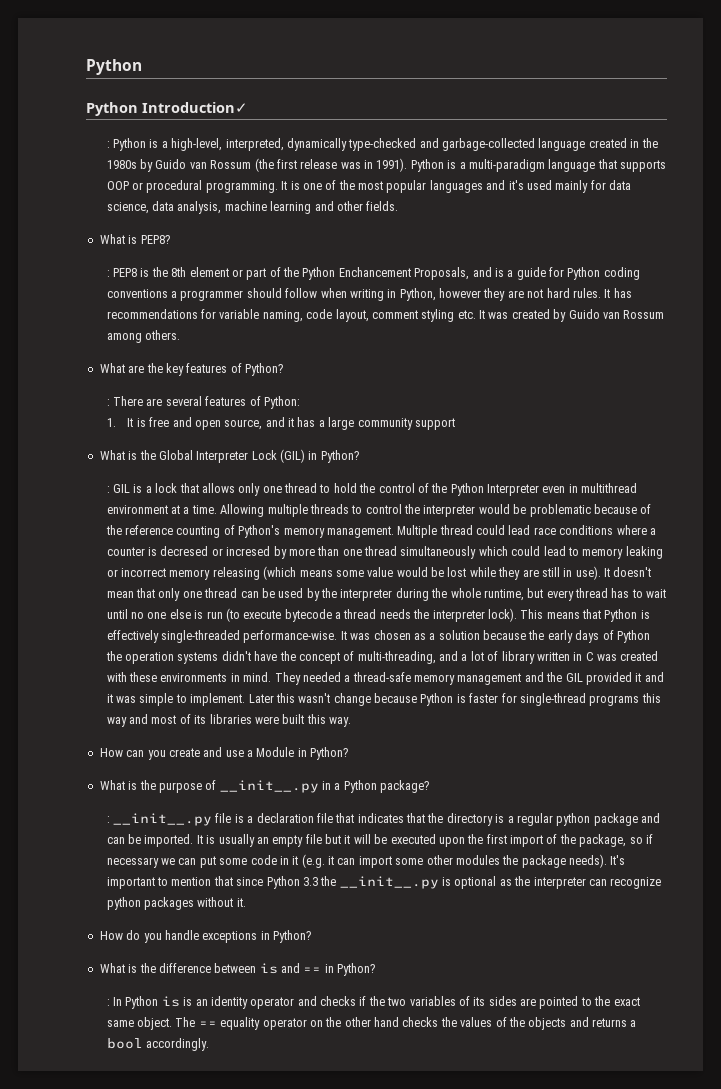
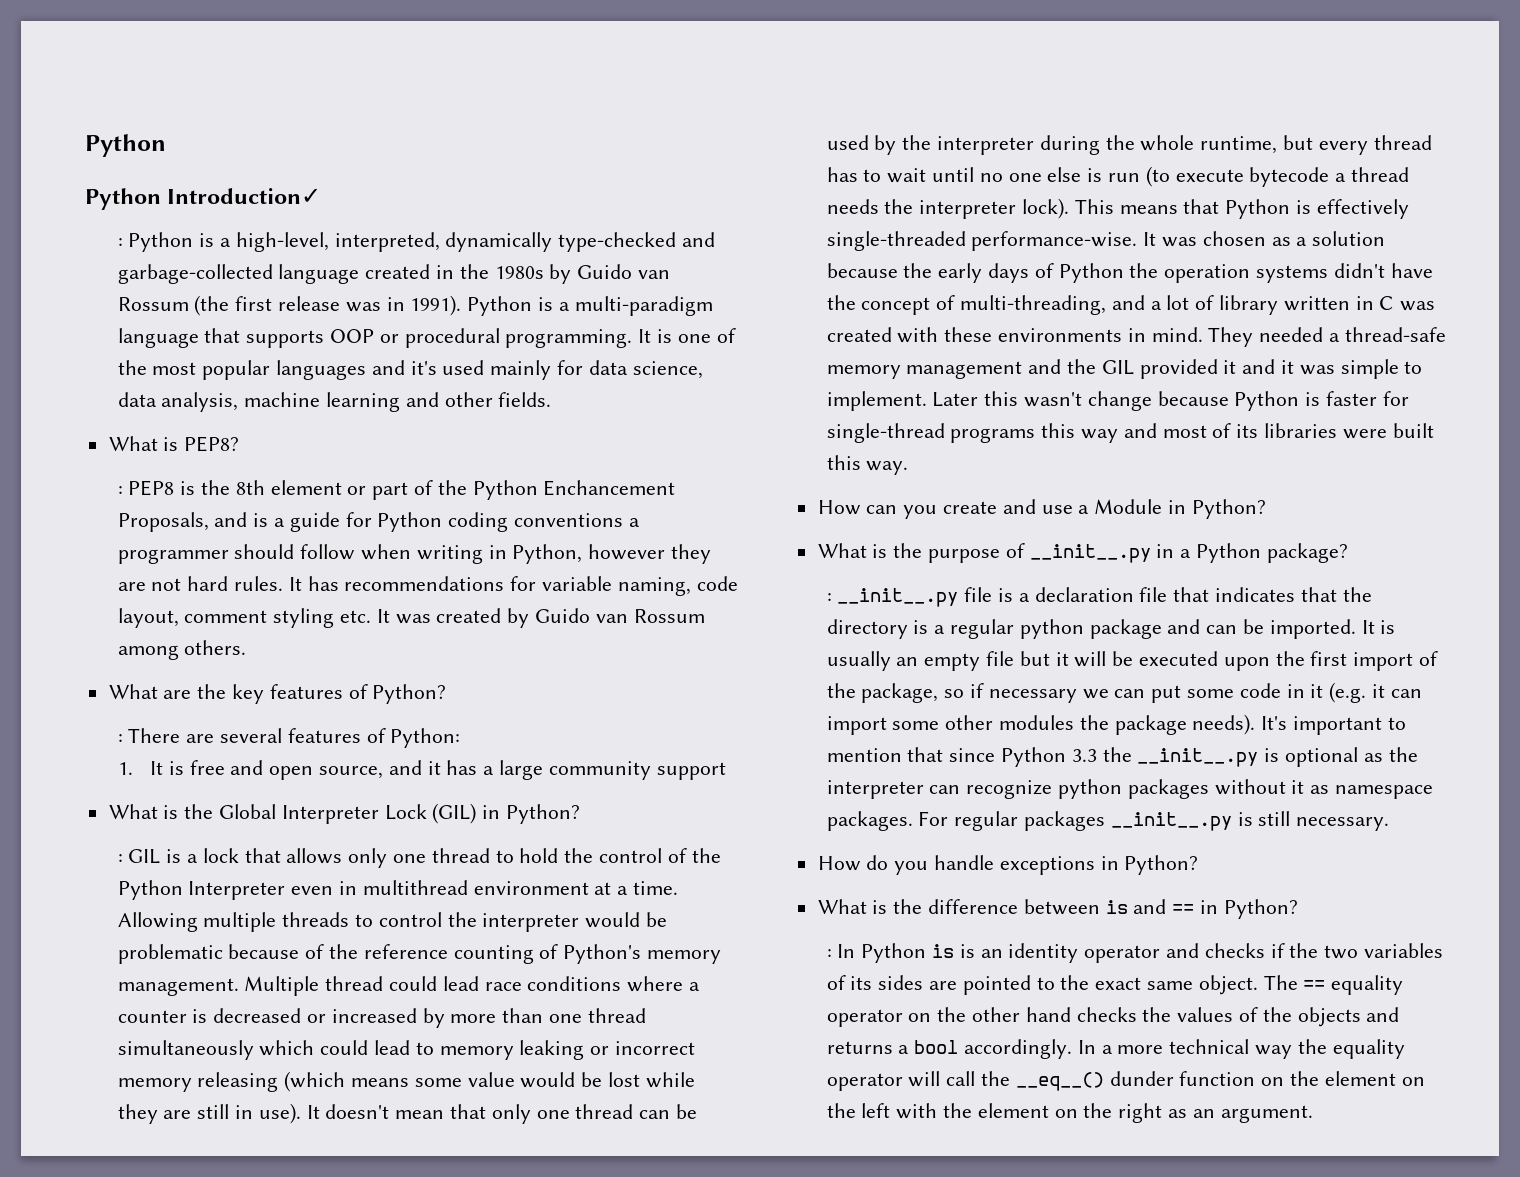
- Multiple thread could lead race conditions where a counter is decresed or incresed by more than one thread simultaneously which could lead to memory leaking or incorrect memory releasing (which means some value would be lost while they are still in use).
+ Multiple thread could lead race conditions where a counter is decreased or increased by more than one thread simultaneously which could lead to memory leaking or incorrect memory releasing (which means some value would be lost while they are still in use).
- It's important to mention that since Python 3.3 the __init__.py is optional as the interpreter can recognize python packages without it.
+ It's important to mention that since Python 3.3 the __init__.py is optional as the interpreter can recognize python packages without it as namespace packages. For regular packages __init__.py is still necessary.
+ In a more technical way the equality operator will call the __eq__() dunder function on the element on the left with the element on the right as an argument.

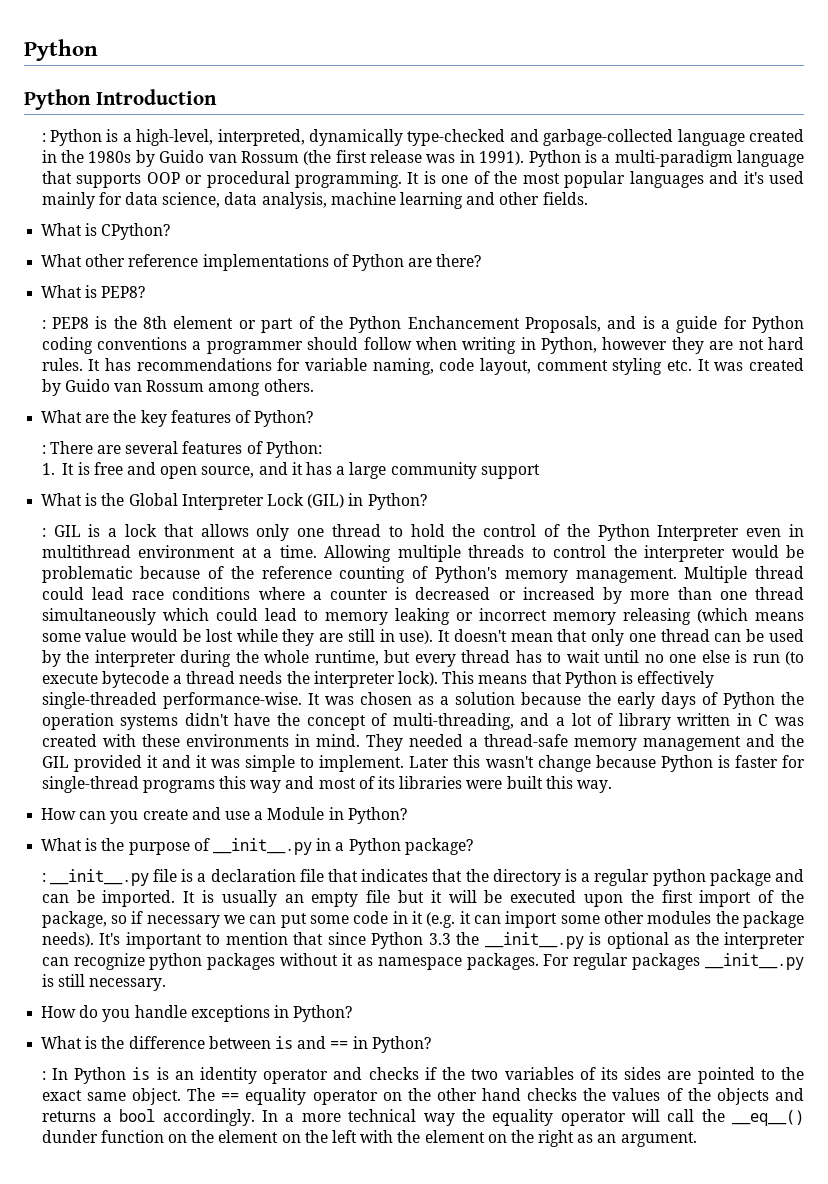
- Python Introduction✓
+ Python Introduction
+ What is CPython?
+ What other reference implementations of Python are there?

